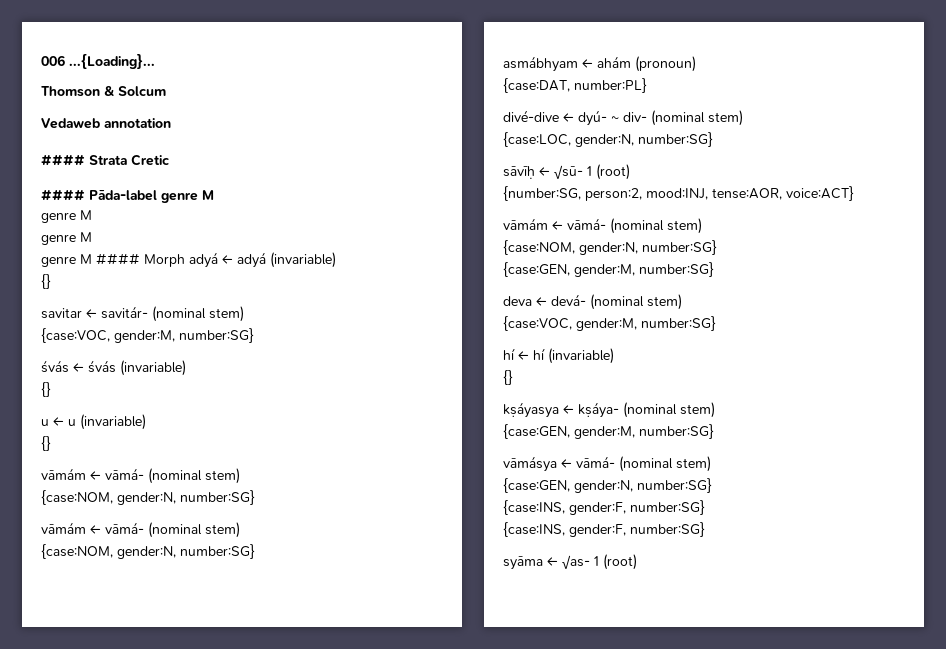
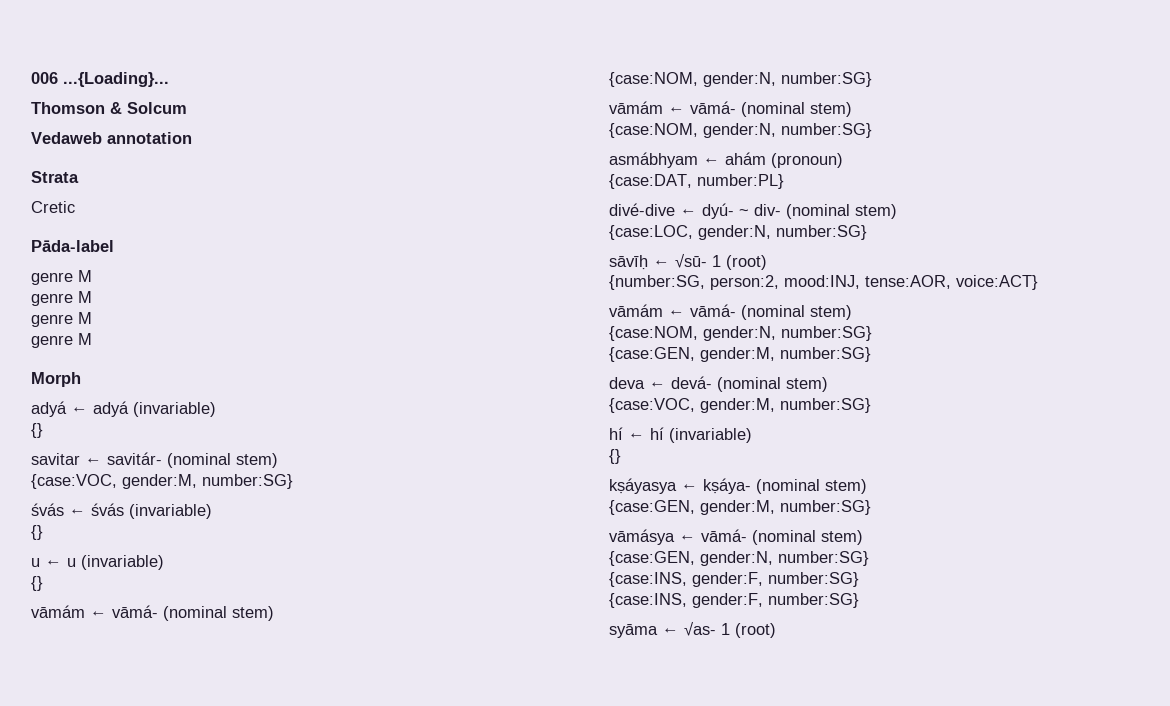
- #### Strata Cretic
+ Strata
+ Cretic
- #### Pāda-label genre M
+ Pāda-label
+ genre M
  genre M
  genre M
- genre M #### Morph adyá ← adyá (invariable)
+ genre M
+ Morph
+ adyá ← adyá (invariable)

